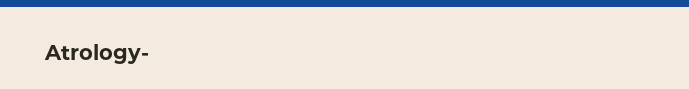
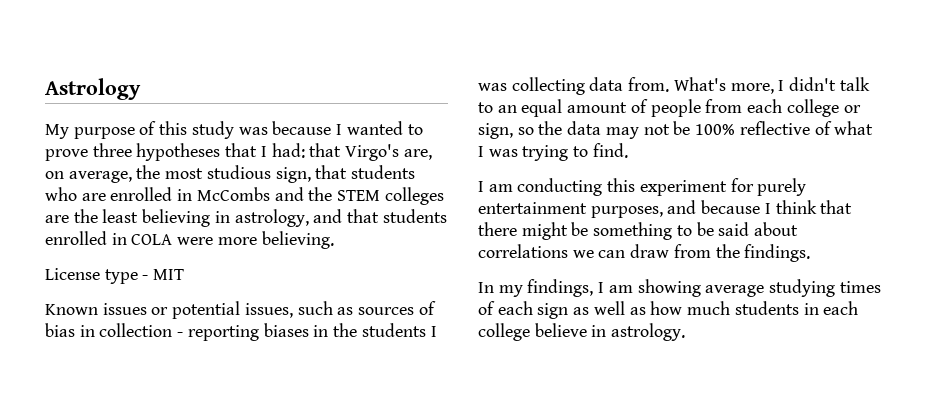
- Atrology-
+ Astrology
+ My purpose of this study was because I wanted to prove three hypotheses that I had: that Virgo's are, on average, the most studious sign, that students who are enrolled in McCombs and the STEM colleges are the least believing in astrology, and that students enrolled in COLA were more believing.
+ License type - MIT
+ Known issues or potential issues, such as sources of bias in collection - reporting biases in the students I was collecting data from. What's more, I didn't talk to an equal amount of people from each college or sign, so the data may not be 100% reflective of what I was trying to find.
+ I am conducting this experiment for purely entertainment purposes, and because I think that there might be something to be said about correlations we can draw from the findings.
+ In my findings, I am showing average studying times of each sign as well as how much students in each college believe in astrology.

